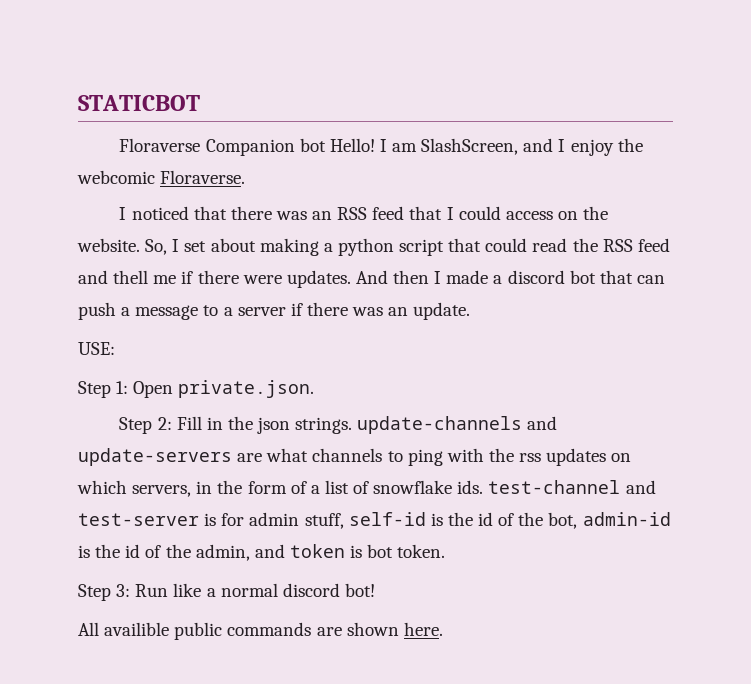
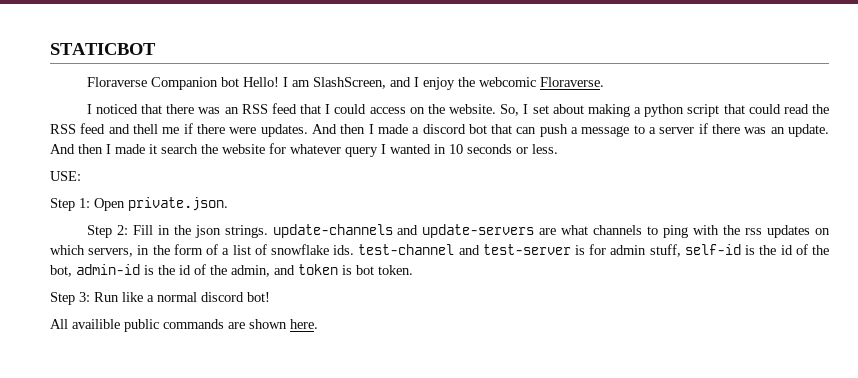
+ And then I made it search the website for whatever query I wanted in 10 seconds or less.

